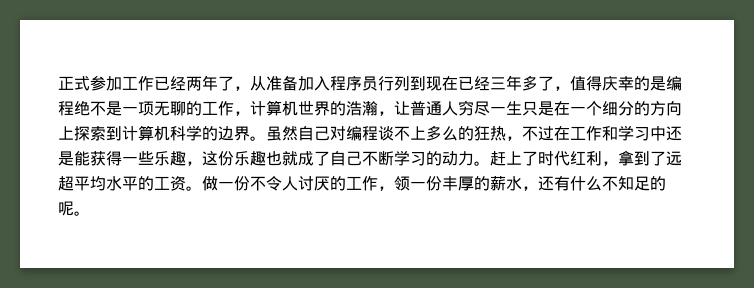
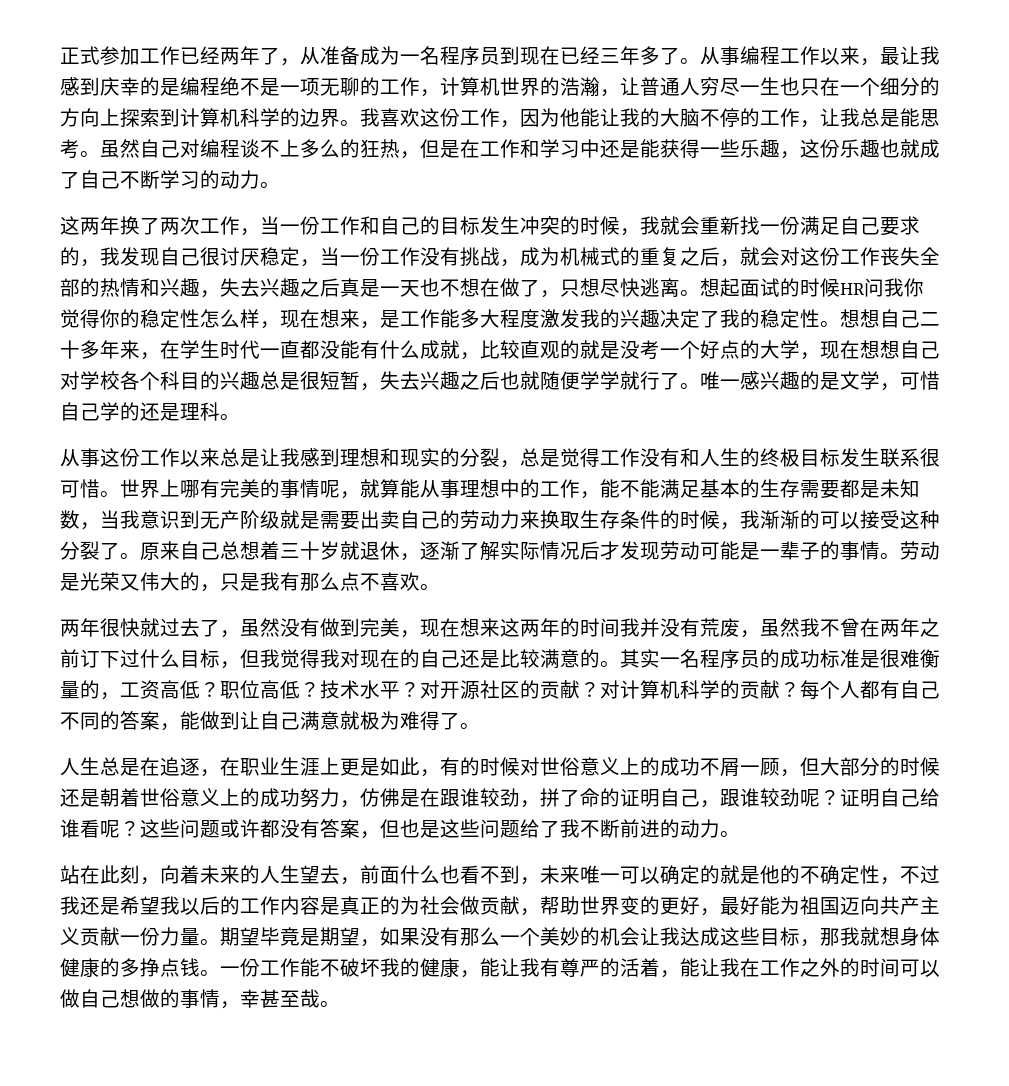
- 正式参加工作已经两年了，从准备加入程序员行列到现在已经三年多了，值得庆幸的是编程绝不是一项无聊的工作，计算机世界的浩瀚，让普通人穷尽一生只是在一个细分的方向上探索到计算机科学的边界。
+ 正式参加工作已经两年了，从准备成为一名程序员到现在已经三年多了。从事编程工作以来，最让我感到庆幸的是编程绝不是一项无聊的工作，计算机世界的浩瀚，让普通人穷尽一生也只在一个细分的方向上探索到计算机科学的边界。
+ 我喜欢这份工作，因为他能让我的大脑不停的工作，让我总是能思考。
- 虽然自己对编程谈不上多么的狂热，不过在工作和学习中还是能获得一些乐趣，这份乐趣也就成了自己不断学习的动力。赶上了时代红利，拿到了远超平均水平的工资。做一份不令人讨厌的工作，领一份丰厚的薪水，还有什么不知足的呢。
+ 虽然自己对编程谈不上多么的狂热，但是在工作和学习中还是能获得一些乐趣，这份乐趣也就成了自己不断学习的动力。
+ 这两年换了两次工作，当一份工作和自己的目标发生冲突的时候，我就会重新找一份满足自己要求的，我发现自己很讨厌稳定，当一份工作没有挑战，成为机械式的重复之后，就会对这份工作丧失全部的热情和兴趣，失去兴趣之后真是一天也不想在做了，只想尽快逃离。想起面试的时候HR问我你觉得你的稳定性怎么样，现在想来，是工作能多大程度激发我的兴趣决定了我的稳定性。想想自己二十多年来，在学生时代一直都没能有什么成就，比较直观的就是没考一个好点的大学，现在想想自己对学校各个科目的兴趣总是很短暂，失去兴趣之后也就随便学学就行了。唯一感兴趣的是文学，可惜自己学的还是理科。
+ 从事这份工作以来总是让我感到理想和现实的分裂，总是觉得工作没有和人生的终极目标发生联系很可惜。世界上哪有完美的事情呢，就算能从事理想中的工作，能不能满足基本的生存需要都是未知数，当我意识到无产阶级就是需要出卖自己的劳动力来换取生存条件的时候，我渐渐的可以接受这种分裂了。原来自己总想着三十岁就退休，逐渐了解实际情况后才发现劳动可能是一辈子的事情。劳动是光荣又伟大的，只是我有那么点不喜欢。
+ 两年很快就过去了，虽然没有做到完美，现在想来这两年的时间我并没有荒废，虽然我不曾在两年之前订下过什么目标，但我觉得我对现在的自己还是比较满意的。其实一名程序员的成功标准是很难衡量的，工资高低？职位高低？技术水平？对开源社区的贡献？对计算机科学的贡献？每个人都有自己不同的答案，能做到让自己满意就极为难得了。
+ 人生总是在追逐，在职业生涯上更是如此，有的时候对世俗意义上的成功不屑一顾，但大部分的时候还是朝着世俗意义上的成功努力，仿佛是在跟谁较劲，拼了命的证明自己，跟谁较劲呢？证明自己给谁看呢？这些问题或许都没有答案，但也是这些问题给了我不断前进的动力。
+ 站在此刻，向着未来的人生望去，前面什么也看不到，未来唯一可以确定的就是他的不确定性，不过我还是希望我以后的工作内容是真正的为社会做贡献，帮助世界变的更好，最好能为祖国迈向共产主义贡献一份力量。期望毕竟是期望，如果没有那么一个美妙的机会让我达成这些目标，那我就想身体健康的多挣点钱。一份工作能不破坏我的健康，能让我有尊严的活着，能让我在工作之外的时间可以做自己想做的事情，幸甚至哉。

